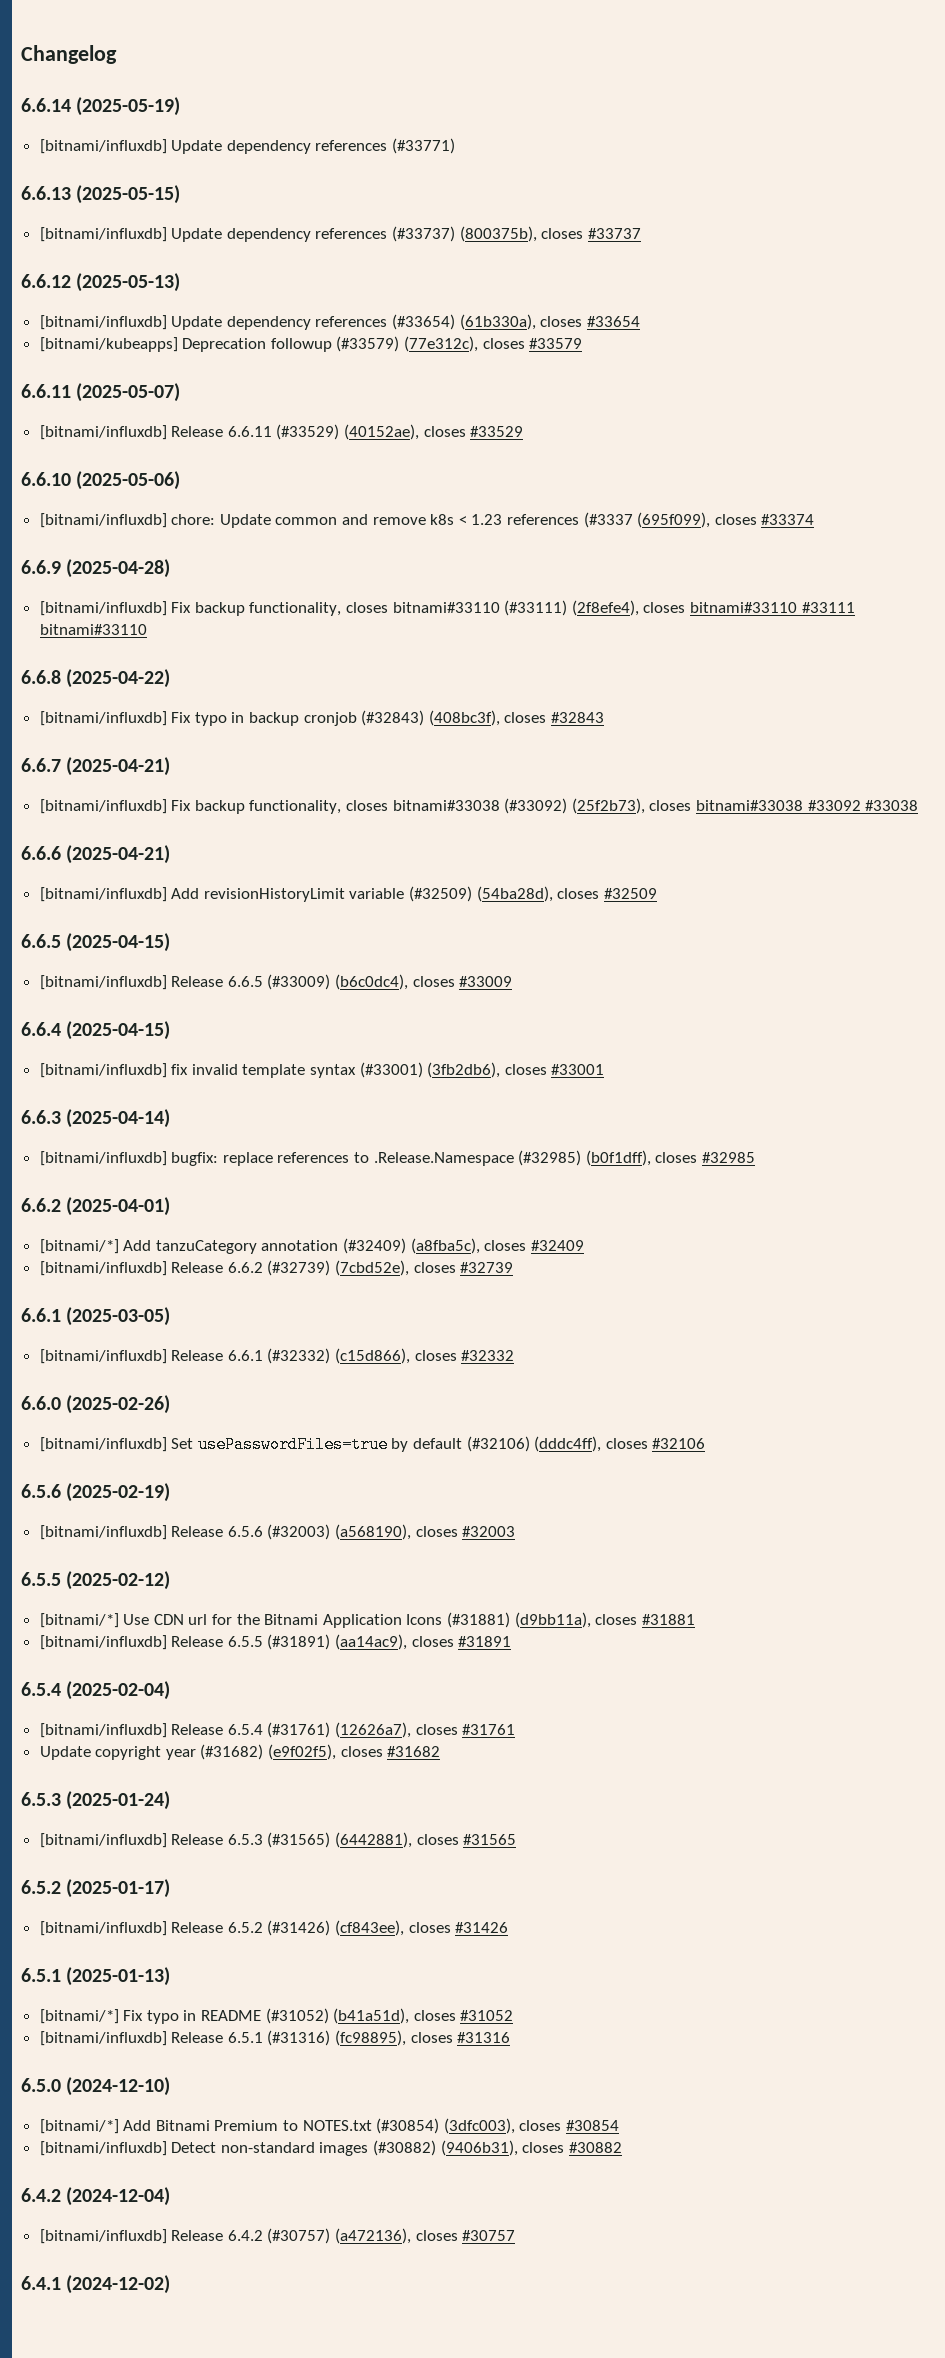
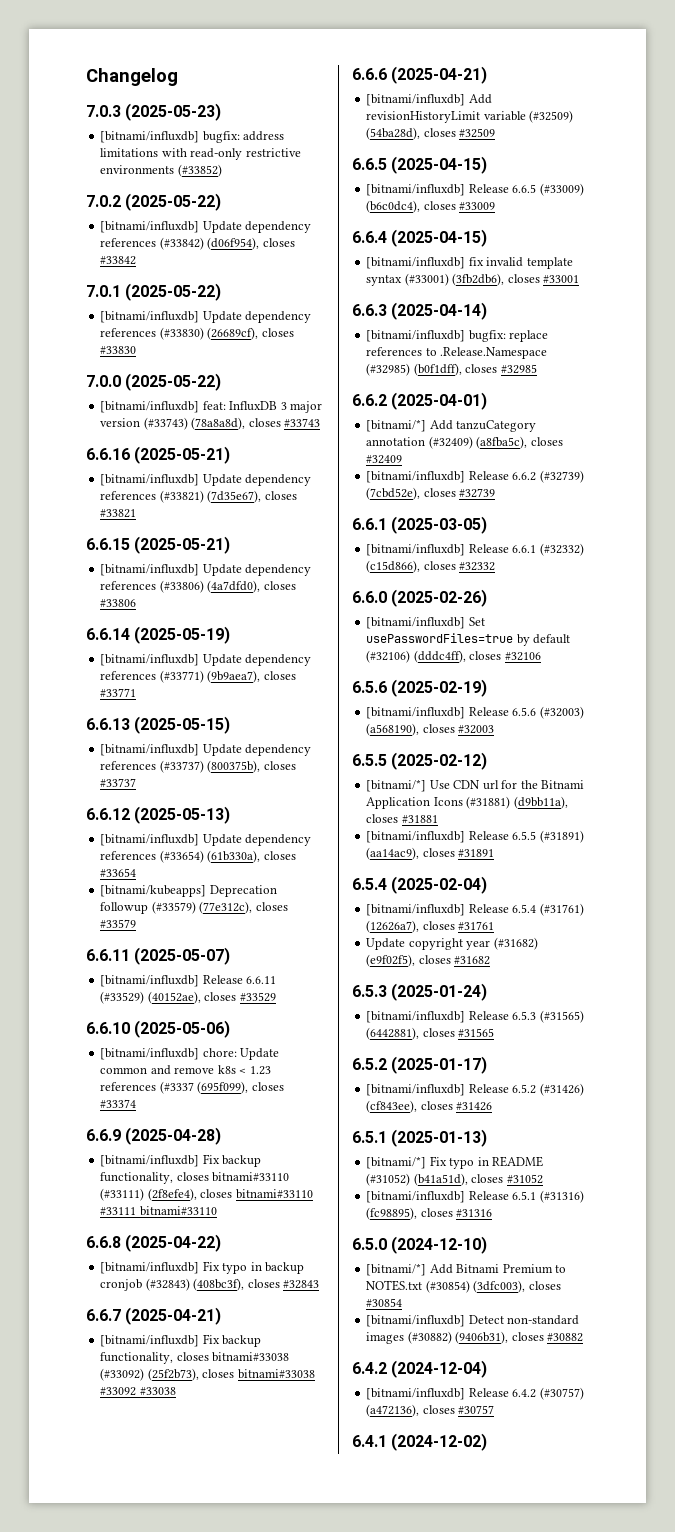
+ 7.0.3 (2025-05-23)
+ [bitnami/influxdb] bugfix: address limitations with read-only restrictive environments (#33852)
+ 7.0.2 (2025-05-22)
+ [bitnami/influxdb] Update dependency references (#33842) (d06f954), closes #33842
+ 7.0.1 (2025-05-22)
+ [bitnami/influxdb] Update dependency references (#33830) (26689cf), closes #33830
+ 7.0.0 (2025-05-22)
+ [bitnami/influxdb] feat: InfluxDB 3 major version (#33743) (78a8a8d), closes #33743
+ 6.6.16 (2025-05-21)
+ [bitnami/influxdb] Update dependency references (#33821) (7d35e67), closes #33821
+ 6.6.15 (2025-05-21)
+ [bitnami/influxdb] Update dependency references (#33806) (4a7dfd0), closes #33806
- [bitnami/influxdb] Update dependency references (#33771)
+ [bitnami/influxdb] Update dependency references (#33771) (9b9aea7), closes #33771

